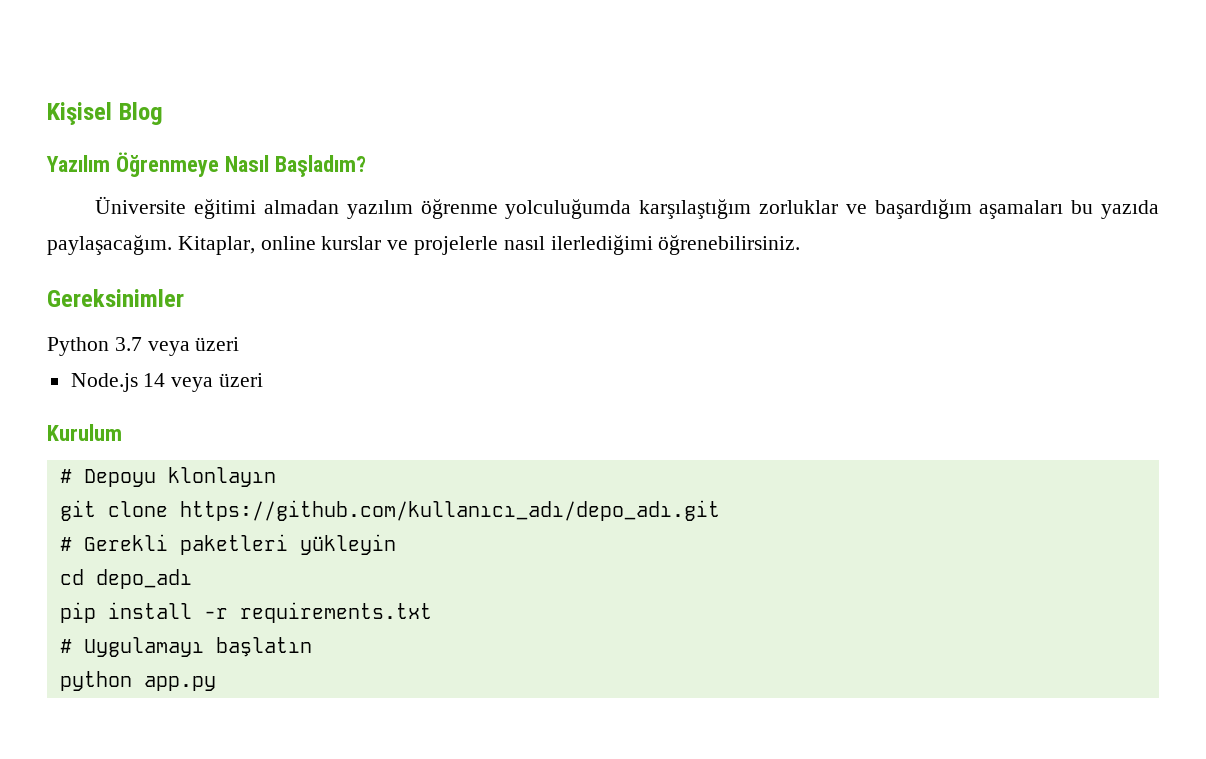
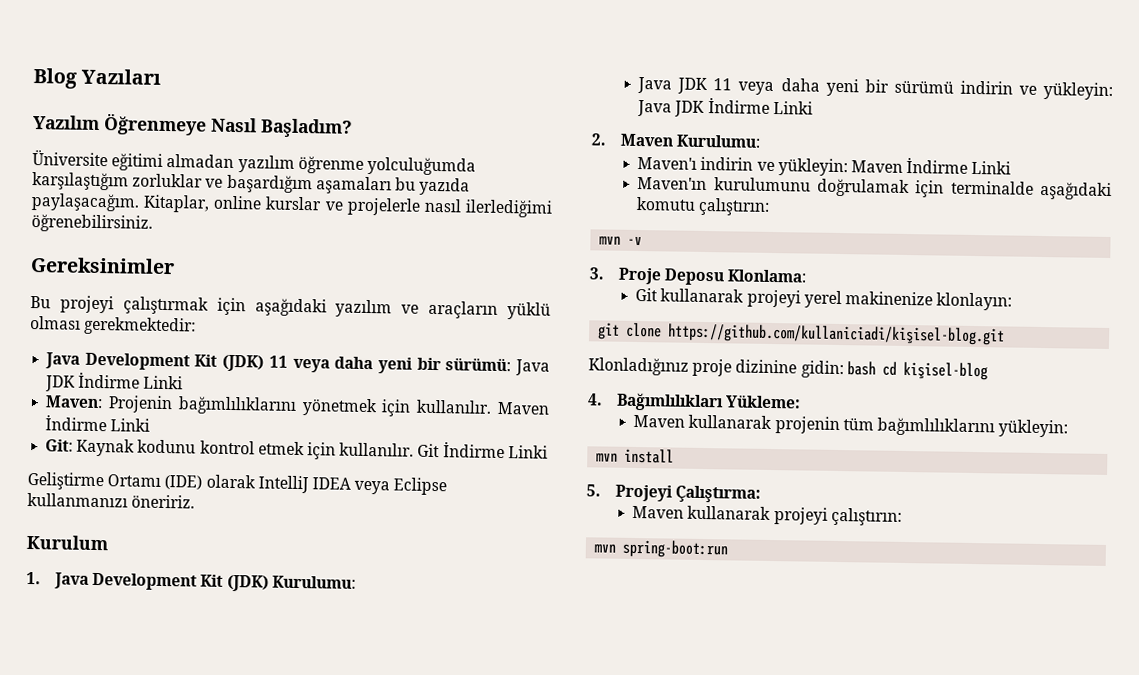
- Kişisel Blog
+ Blog Yazıları
- Python 3.7 veya üzeri
- Node.js 14 veya üzeri
+ Bu projeyi çalıştırmak için aşağıdaki yazılım ve araçların yüklü olması gerekmektedir:
+ Java Development Kit (JDK) 11 veya daha yeni bir sürümü: Java JDK İndirme Linki
+ Maven: Projenin bağımlılıklarını yönetmek için kullanılır. Maven İndirme Linki
+ Git: Kaynak kodunu kontrol etmek için kullanılır. Git İndirme Linki
+ Geliştirme Ortamı (IDE) olarak IntelliJ IDEA veya Eclipse kullanmanızı öneririz.
  Kurulum
- # Depoyu klonlayın
- git clone https://github.com/kullanıcı_adı/depo_adı.git
- # Gerekli paketleri yükleyin
- cd depo_adı
- pip install -r requirements.txt
- # Uygulamayı başlatın
- python app.py
+ 1. Java Development Kit (JDK) Kurulumu:
+ Java JDK 11 veya daha yeni bir sürümü indirin ve yükleyin: Java JDK İndirme Linki
+ 2. Maven Kurulumu:
+ Maven'ı indirin ve yükleyin: Maven İndirme Linki
+ Maven'ın kurulumunu doğrulamak için terminalde aşağıdaki komutu çalıştırın:
+ mvn -v
+ 3. Proje Deposu Klonlama:
+ Git kullanarak projeyi yerel makinenize klonlayın:
+ git clone https://github.com/kullaniciadi/kişisel-blog.git
+ Klonladığınız proje dizinine gidin: bash cd kişisel-blog
+ 4. Bağımlılıkları Yükleme:
+ Maven kullanarak projenin tüm bağımlılıklarını yükleyin:
+ mvn install
+ 5. Projeyi Çalıştırma:
+ Maven kullanarak projeyi çalıştırın:
+ mvn spring-boot:run

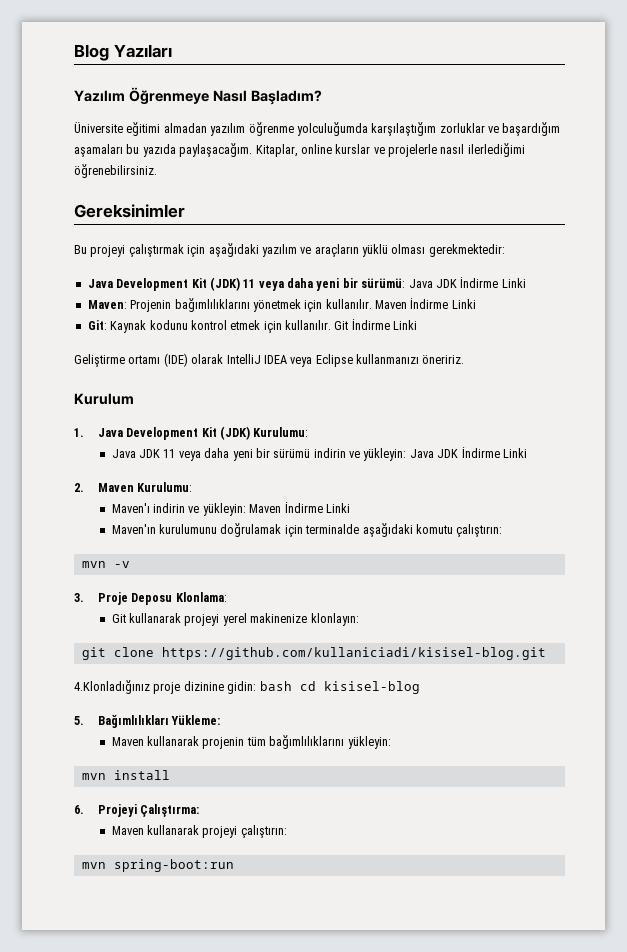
- Geliştirme Ortamı (IDE) olarak IntelliJ IDEA veya Eclipse kullanmanızı öneririz.
+ Geliştirme ortamı (IDE) olarak IntelliJ IDEA veya Eclipse kullanmanızı öneririz.
- git clone https://github.com/kullaniciadi/kişisel-blog.git
- Klonladığınız proje dizinine gidin: bash cd kişisel-blog
- 4. Bağımlılıkları Yükleme:
+ git clone https://github.com/kullaniciadi/kisisel-blog.git
+ 4.Klonladığınız proje dizinine gidin: bash cd kisisel-blog
+ 5. Bağımlılıkları Yükleme:
- 5. Projeyi Çalıştırma:
+ 6. Projeyi Çalıştırma:

